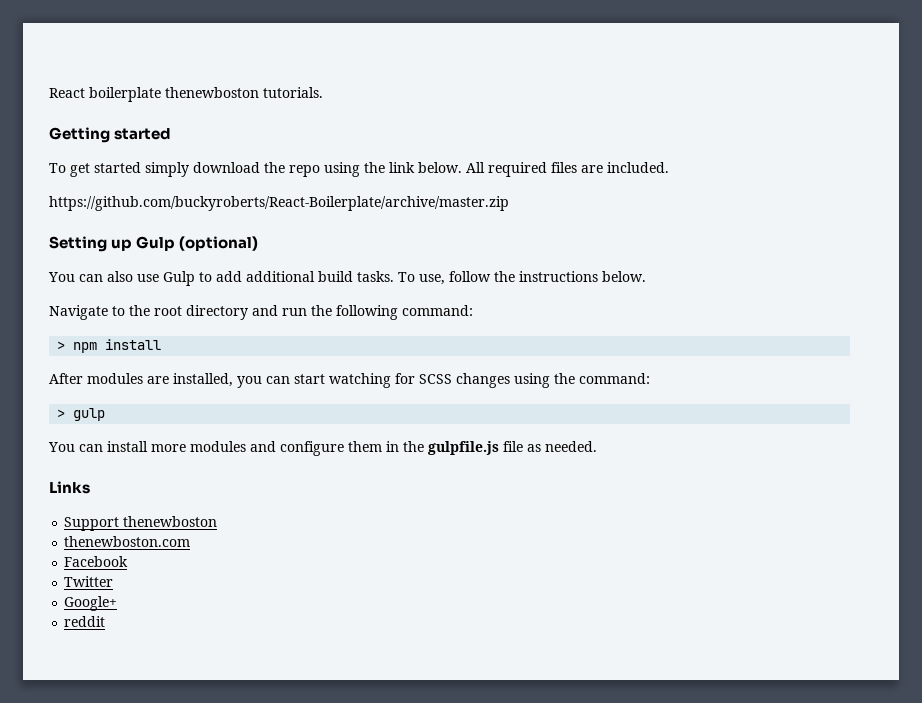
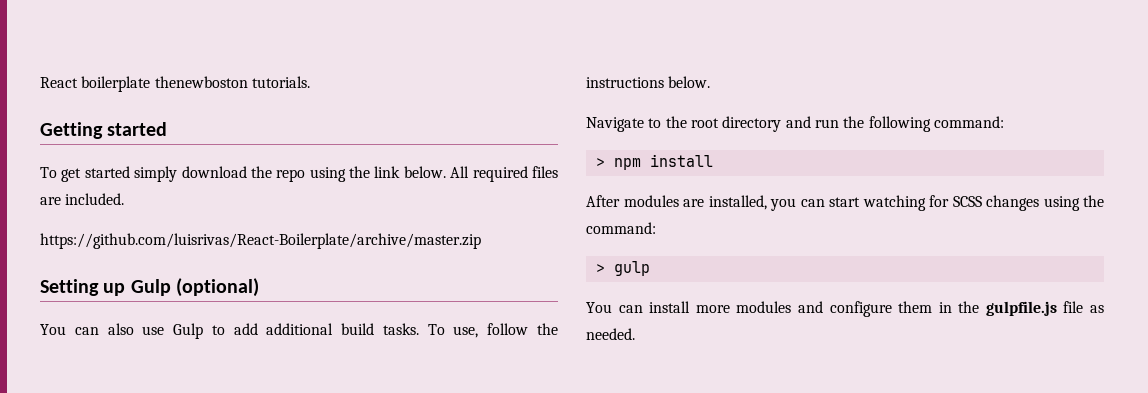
- https://github.com/buckyroberts/React-Boilerplate/archive/master.zip
+ https://github.com/luisrivas/React-Boilerplate/archive/master.zip
- Links
- Support thenewboston
- thenewboston.com
- Facebook
- Twitter
- Google+
- reddit

